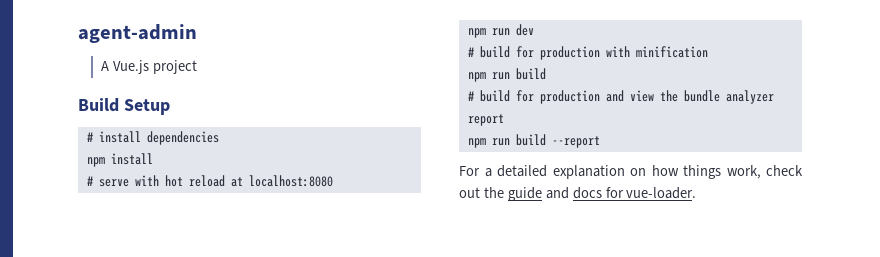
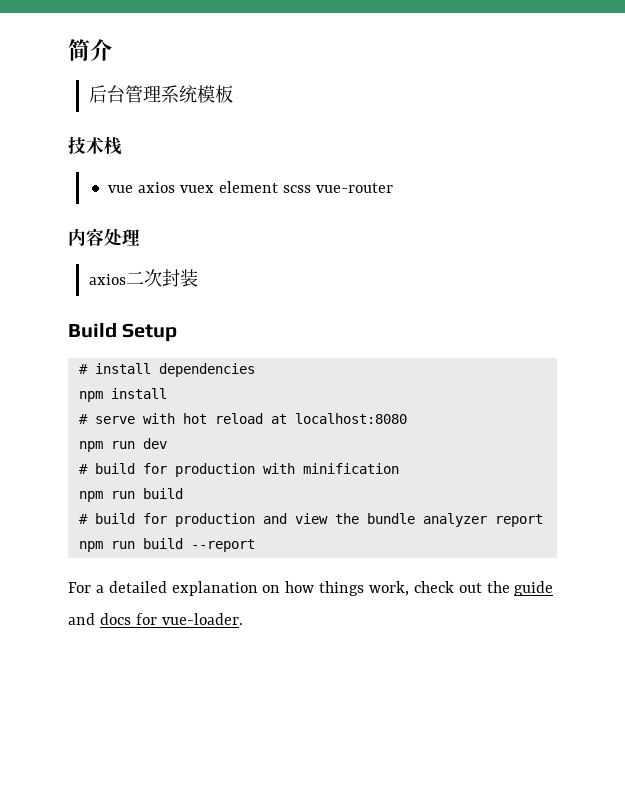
- agent-admin
- A Vue.js project
+ 简介
+ 后台管理系统模板
+ 技术栈
+ vue axios vuex element scss vue-router
+ 内容处理
+ axios二次封装

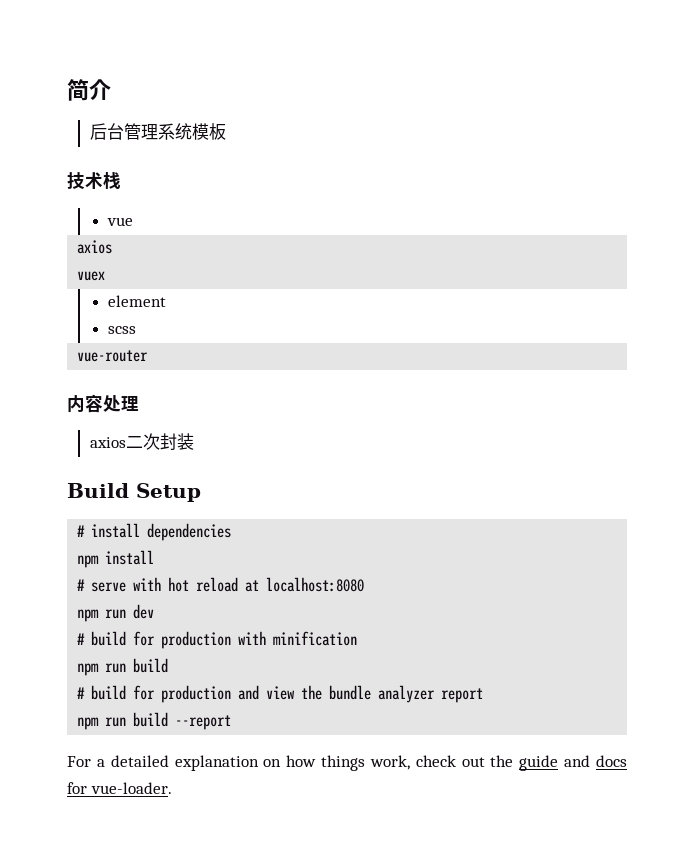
- vue axios vuex element scss vue-router
+ vue
+ axios
+ vuex
+ element
+ scss
+ vue-router

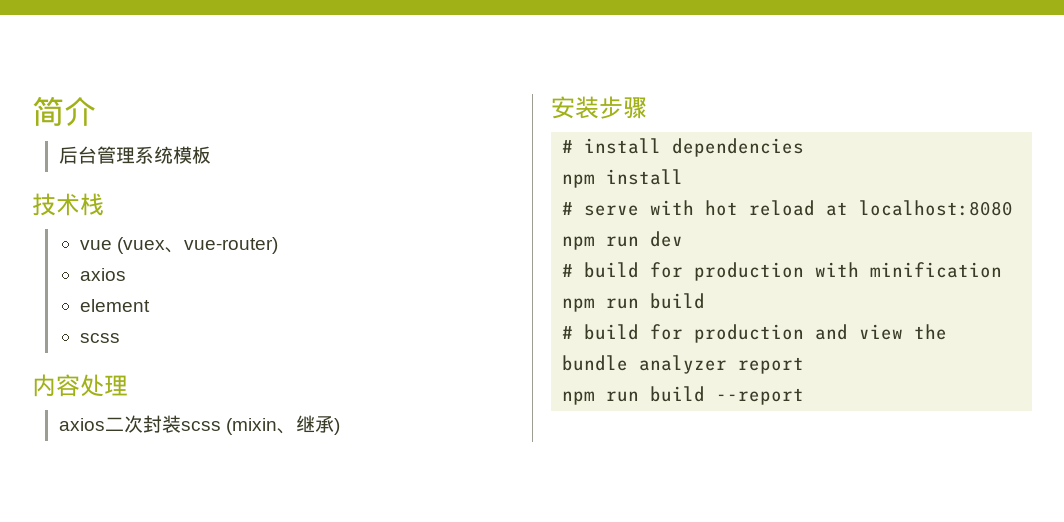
- vue
+ vue (vuex、vue-router)
  axios
- vuex
- vue-router
- axios二次封装
- Build Setup
+ axios二次封装scss (mixin、继承)
+ 安装步骤
- For a detailed explanation on how things work, check out the guide and docs for vue-loader.

